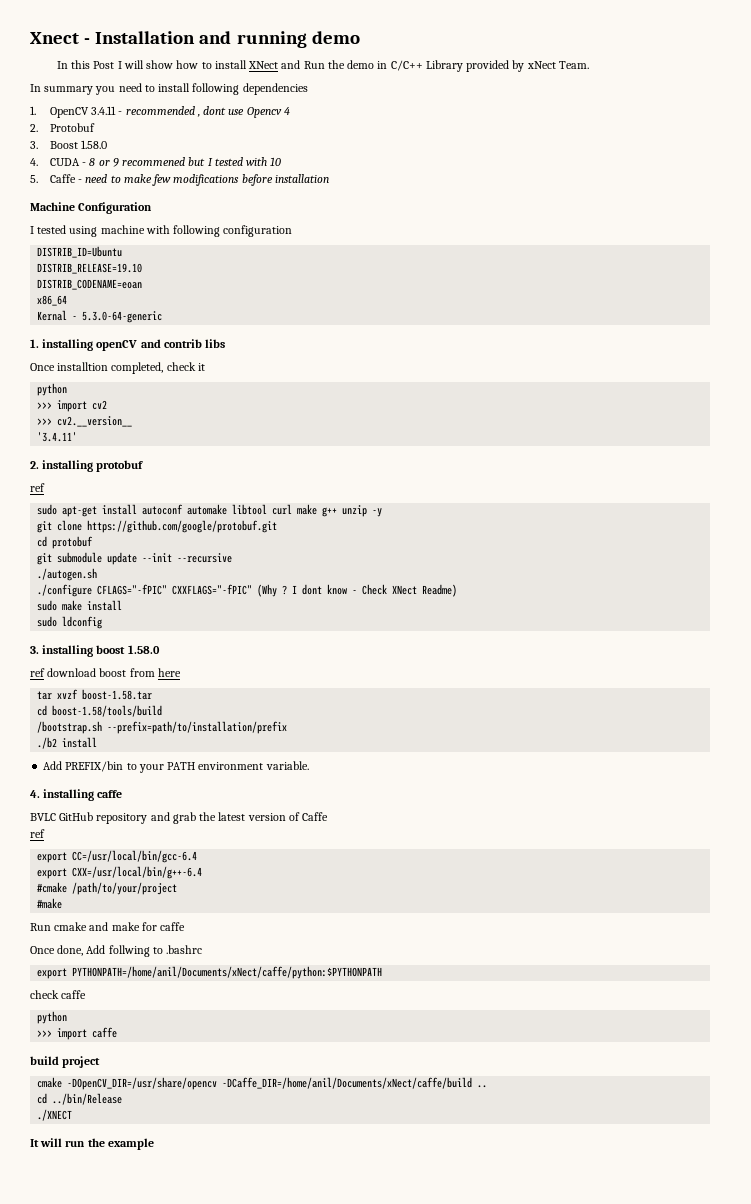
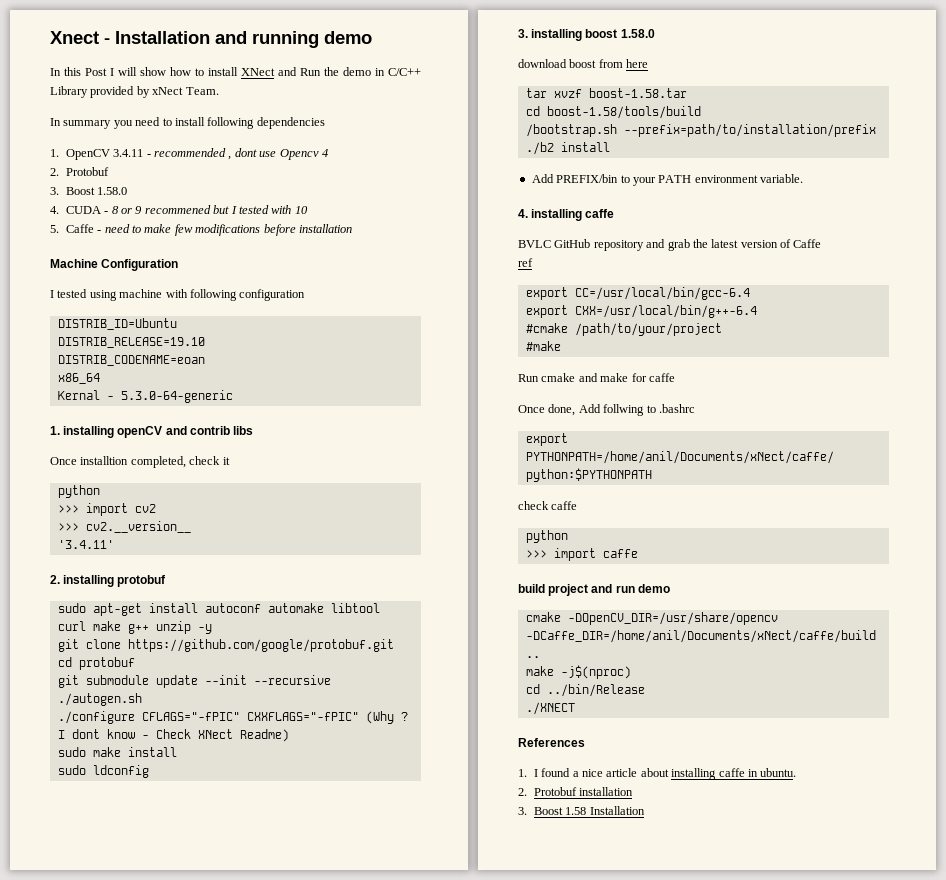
  2. installing protobuf
- ref
- ref download boost from here
+ download boost from here
- build project
+ build project and run demo
+ make -j$(nproc)
- It will run the example
+ References
+ 1. I found a nice article about installing caffe in ubuntu.
+ 2. Protobuf installation
+ 3. Boost 1.58 Installation

